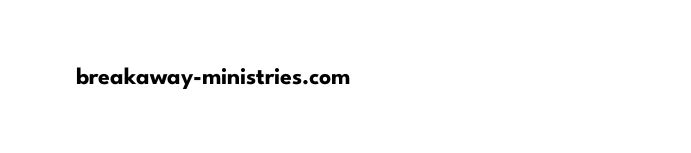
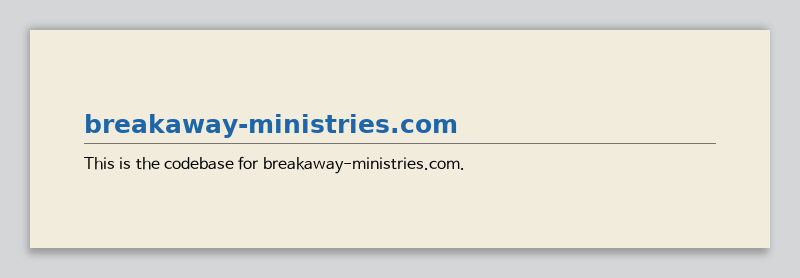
+ This is the codebase for breakaway-ministries.com.

